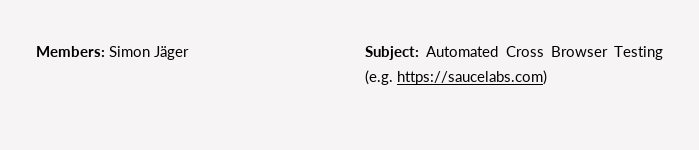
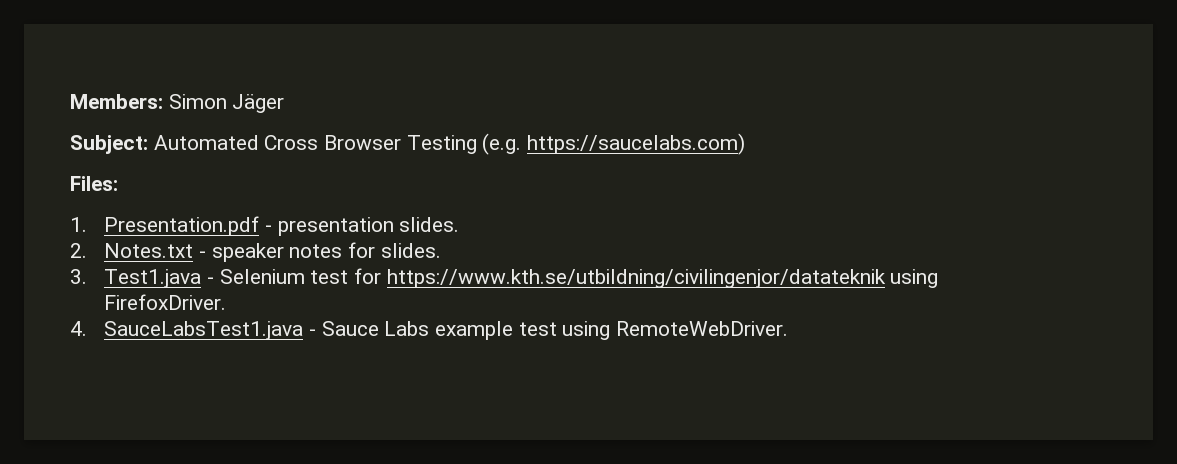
+ Files:
+ 1. Presentation.pdf - presentation slides.
+ 2. Notes.txt - speaker notes for slides.
+ 3. Test1.java - Selenium test for https://www.kth.se/utbildning/civilingenjor/datateknik using FirefoxDriver.
+ 4. SauceLabsTest1.java - Sauce Labs example test using RemoteWebDriver.

